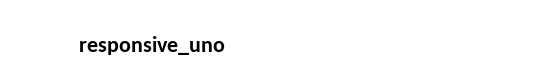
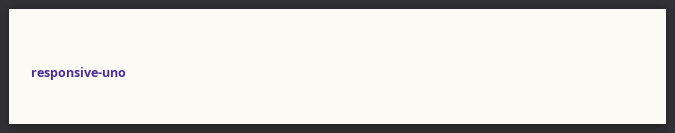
- responsive_uno
+ responsive-uno

